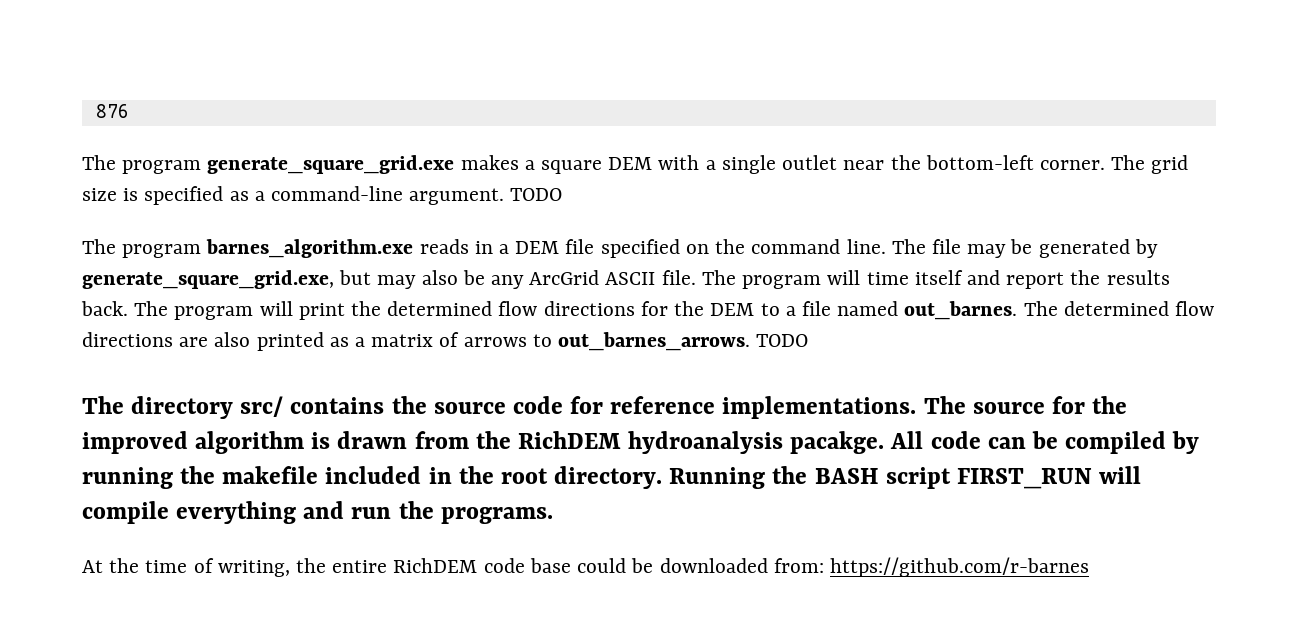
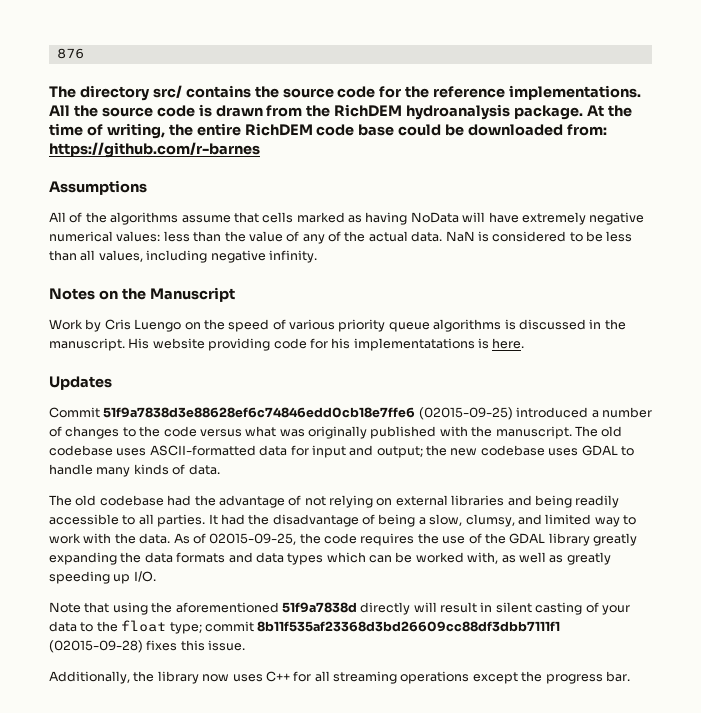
- The program generate_square_grid.exe makes a square DEM with a single outlet near the bottom-left corner. The grid size is specified as a command-line argument. TODO
- The program barnes_algorithm.exe reads in a DEM file specified on the command line. The file may be generated by generate_square_grid.exe, but may also be any ArcGrid ASCII file. The program will time itself and report the results back. The program will print the determined flow directions for the DEM to a file named out_barnes. The determined flow directions are also printed as a matrix of arrows to out_barnes_arrows. TODO
- The directory src/ contains the source code for reference implementations.
+ The directory src/ contains the source code for the reference implementations.
- The source for the improved algorithm is drawn from the RichDEM hydroanalysis pacakge. All code can be compiled by running the makefile included in the root directory. Running the BASH script FIRST_RUN will compile everything and run the programs.
- At the time of writing, the entire RichDEM code base could be downloaded from: https://github.com/r-barnes
+ All the source code is drawn from the RichDEM hydroanalysis package. At the time of writing, the entire RichDEM code base could be downloaded from: https://github.com/r-barnes
+ Assumptions
+ All of the algorithms assume that cells marked as having NoData will have extremely negative numerical values: less than the value of any of the actual data. NaN is considered to be less than all values, including negative infinity.
+ Notes on the Manuscript
+ Work by Cris Luengo on the speed of various priority queue algorithms is discussed in the manuscript. His website providing code for his implementatations is here.
+ Updates
+ Commit 51f9a7838d3e88628ef6c74846edd0cb18e7ffe6 (02015-09-25) introduced a number of changes to the code versus what was originally published with the manuscript. The old codebase uses ASCII-formatted data for input and output; the new codebase uses GDAL to handle many kinds of data.
+ The old codebase had the advantage of not relying on external libraries and being readily accessible to all parties. It had the disadvantage of being a slow, clumsy, and limited way to work with the data. As of 02015-09-25, the code requires the use of the GDAL library greatly expanding the data formats and data types which can be worked with, as well as greatly speeding up I/O.
+ Note that using the aforementioned 51f9a7838d directly will result in silent casting of your data to the float type; commit 8b11f535af23368d3bd26609cc88df3dbb7111f1 (02015-09-28) fixes this issue.
+ Additionally, the library now uses C++ for all streaming operations except the progress bar.

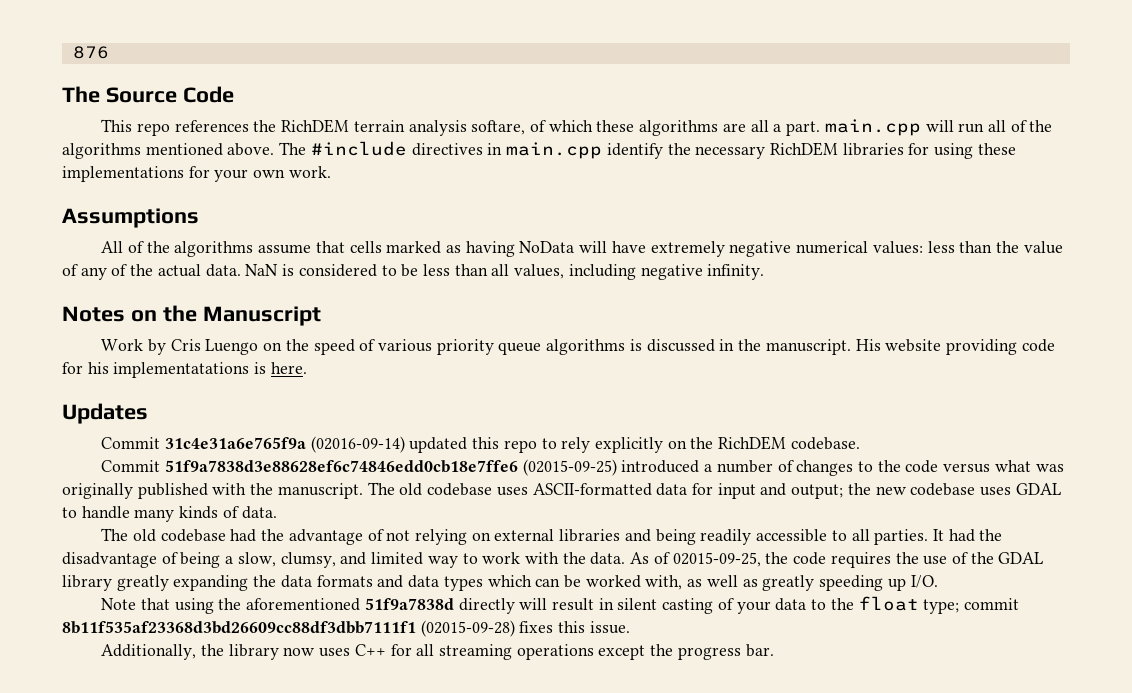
- The directory src/ contains the source code for the reference implementations. All the source code is drawn from the RichDEM hydroanalysis package. At the time of writing, the entire RichDEM code base could be downloaded from: https://github.com/r-barnes
+ The Source Code
+ This repo references the RichDEM terrain analysis softare, of which these algorithms are all a part. main.cpp will run all of the algorithms mentioned above. The #include directives in main.cpp identify the necessary RichDEM libraries for using these implementations for your own work.
+ Commit 31c4e31a6e765f9a (02016-09-14) updated this repo to rely explicitly on the RichDEM codebase.

